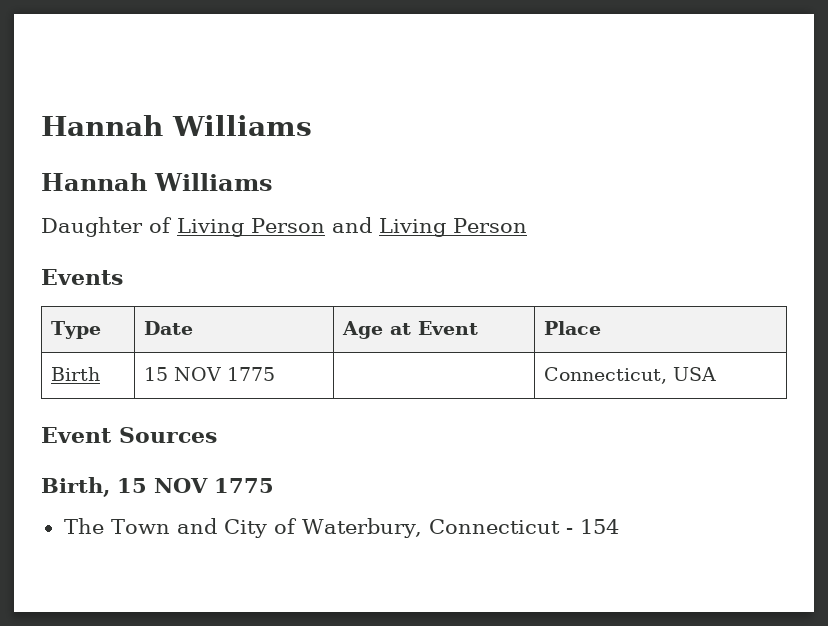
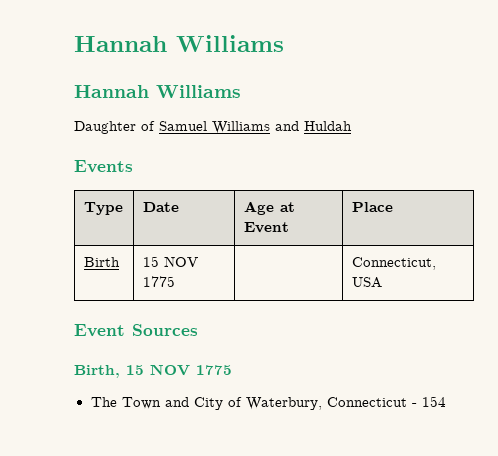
- Daughter of Living Person and Living Person
+ Daughter of Samuel Williams and Huldah

